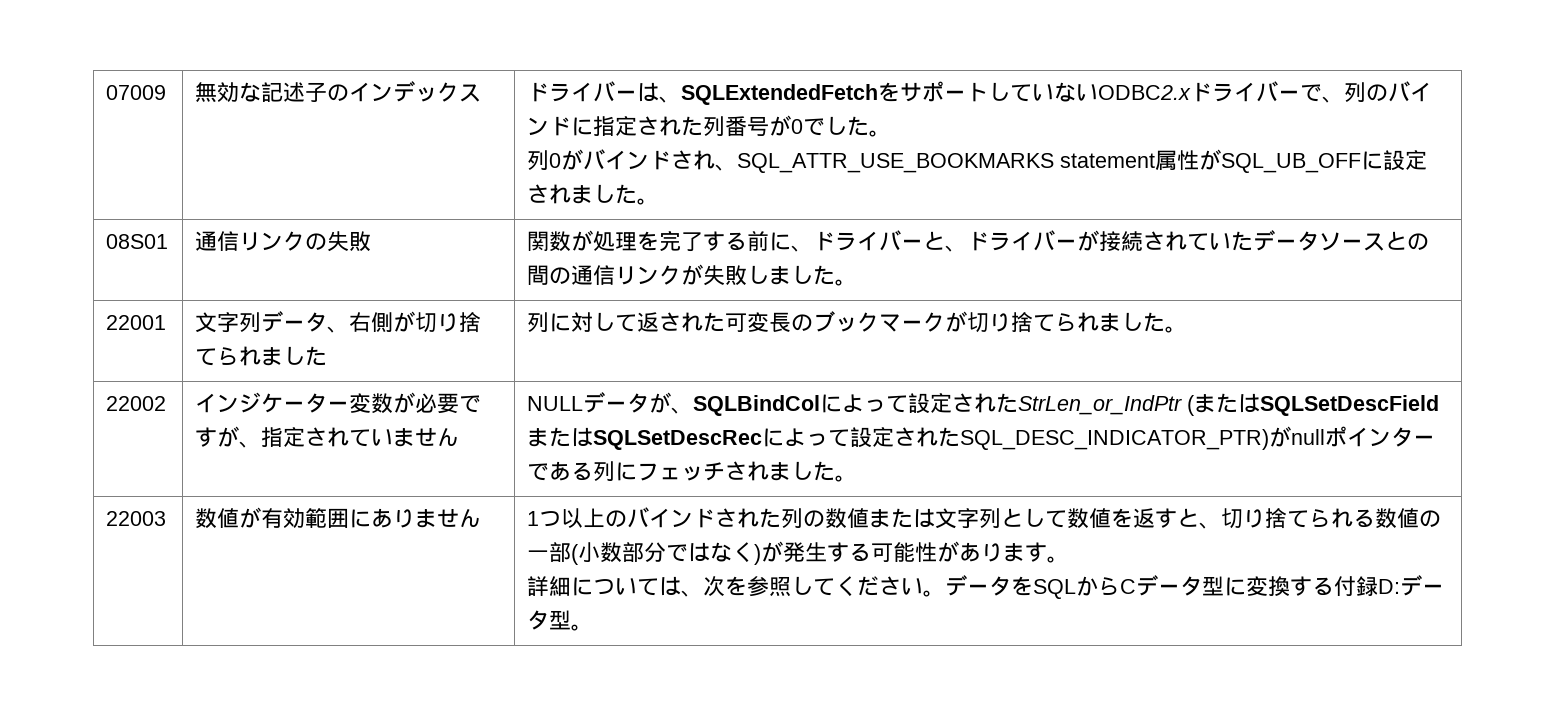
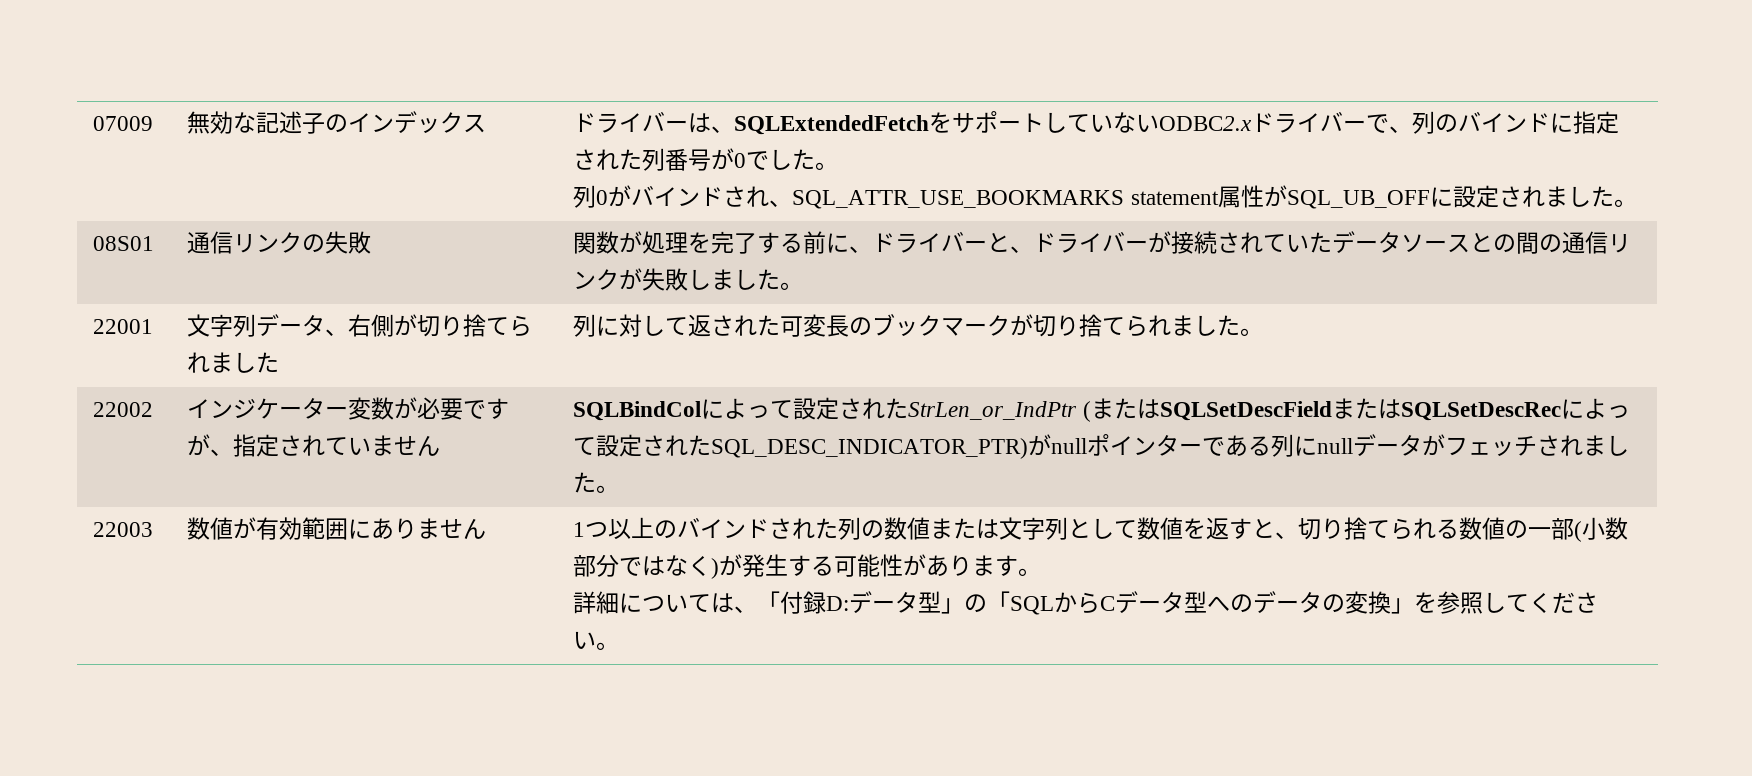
- NULLデータが、SQLBindColによって設定されたStrLen_or_IndPtr (またはSQLSetDescFieldまたはSQLSetDescRecによって設定されたSQL_DESC_INDICATOR_PTR)がnullポインターである列にフェッチされました。
+ SQLBindColによって設定されたStrLen_or_IndPtr (またはSQLSetDescFieldまたはSQLSetDescRecによって設定されたSQL_DESC_INDICATOR_PTR)がnullポインターである列にnullデータがフェッチされました。
- 詳細については、次を参照してください。データをSQLからCデータ型に変換する付録D:データ型。
+ 詳細については、「付録D:データ型」の「SQLからCデータ型へのデータの変換」を参照してください。

